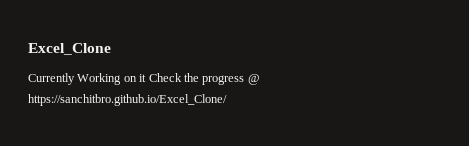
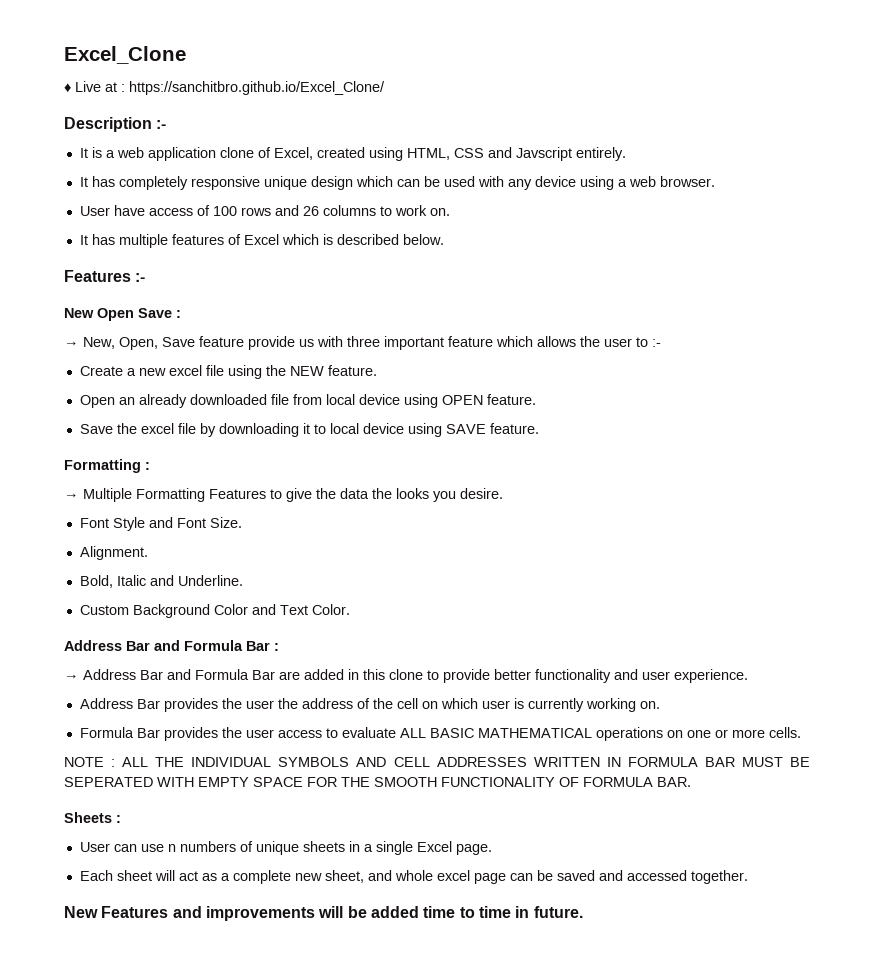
- Currently Working on it Check the progress @ https://sanchitbro.github.io/Excel_Clone/
+ ♦ Live at : https://sanchitbro.github.io/Excel_Clone/
+ Description :-
+ It is a web application clone of Excel, created using HTML, CSS and Javscript entirely.
+ It has completely responsive unique design which can be used with any device using a web browser.
+ User have access of 100 rows and 26 columns to work on.
+ It has multiple features of Excel which is described below.
+ Features :-
+ New Open Save :
+ → New, Open, Save feature provide us with three important feature which allows the user to :-
+ Create a new excel file using the NEW feature.
+ Open an already downloaded file from local device using OPEN feature.
+ Save the excel file by downloading it to local device using SAVE feature.
+ Formatting :
+ → Multiple Formatting Features to give the data the looks you desire.
+ Font Style and Font Size.
+ Alignment.
+ Bold, Italic and Underline.
+ Custom Background Color and Text Color.
+ Address Bar and Formula Bar :
+ → Address Bar and Formula Bar are added in this clone to provide better functionality and user experience.
+ Address Bar provides the user the address of the cell on which user is currently working on.
+ Formula Bar provides the user access to evaluate ALL BASIC MATHEMATICAL operations on one or more cells.
+ NOTE : ALL THE INDIVIDUAL SYMBOLS AND CELL ADDRESSES WRITTEN IN FORMULA BAR MUST BE SEPERATED WITH EMPTY SPACE FOR THE SMOOTH FUNCTIONALITY OF FORMULA BAR.
+ Sheets :
+ User can use n numbers of unique sheets in a single Excel page.
+ Each sheet will act as a complete new sheet, and whole excel page can be saved and accessed together.
+ New Features and improvements will be added time to time in future.

